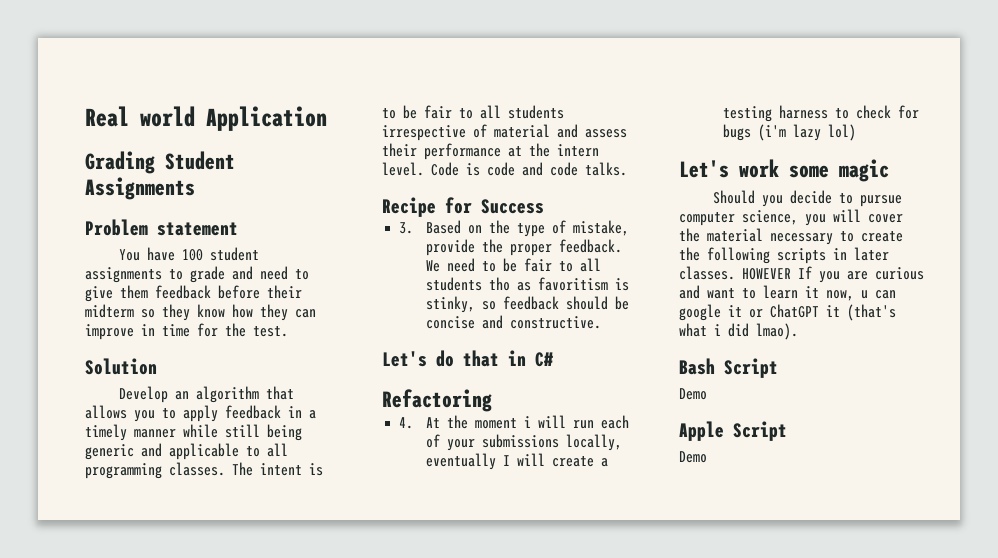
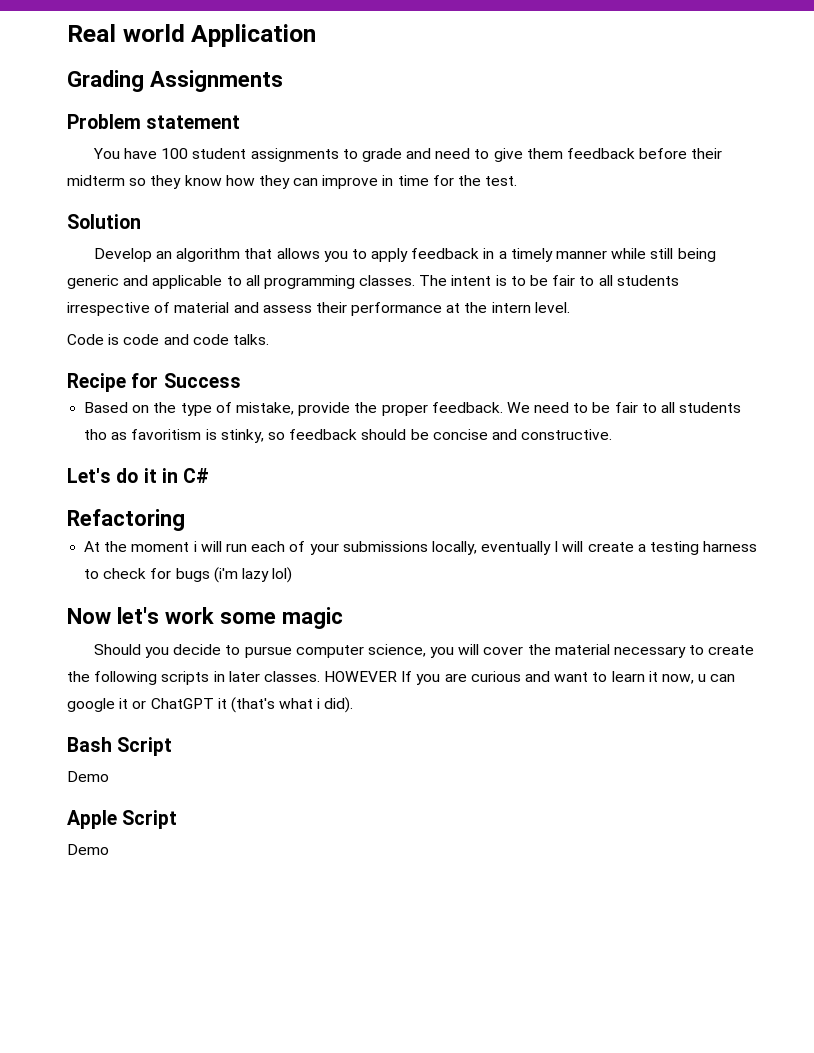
- Grading Student Assignments
+ Grading Assignments
- The intent is to be fair to all students irrespective of material and assess their performance at the intern level. Code is code and code talks.
+ The intent is to be fair to all students irrespective of material and assess their performance at the intern level.
+ Code is code and code talks.
- 3. Based on the type of mistake, provide the proper feedback.
+ Based on the type of mistake, provide the proper feedback.
- Let's do that in C#
+ Let's do it in C#
- 4. At the moment i will run each of your submissions locally, eventually I will create a testing harness to check for bugs (i'm lazy lol)
+ At the moment i will run each of your submissions locally, eventually I will create a testing harness to check for bugs (i'm lazy lol)
- Let's work some magic
+ Now let's work some magic
- HOWEVER If you are curious and want to learn it now, u can google it or ChatGPT it (that's what i did lmao).
+ HOWEVER If you are curious and want to learn it now, u can google it or ChatGPT it (that's what i did).

